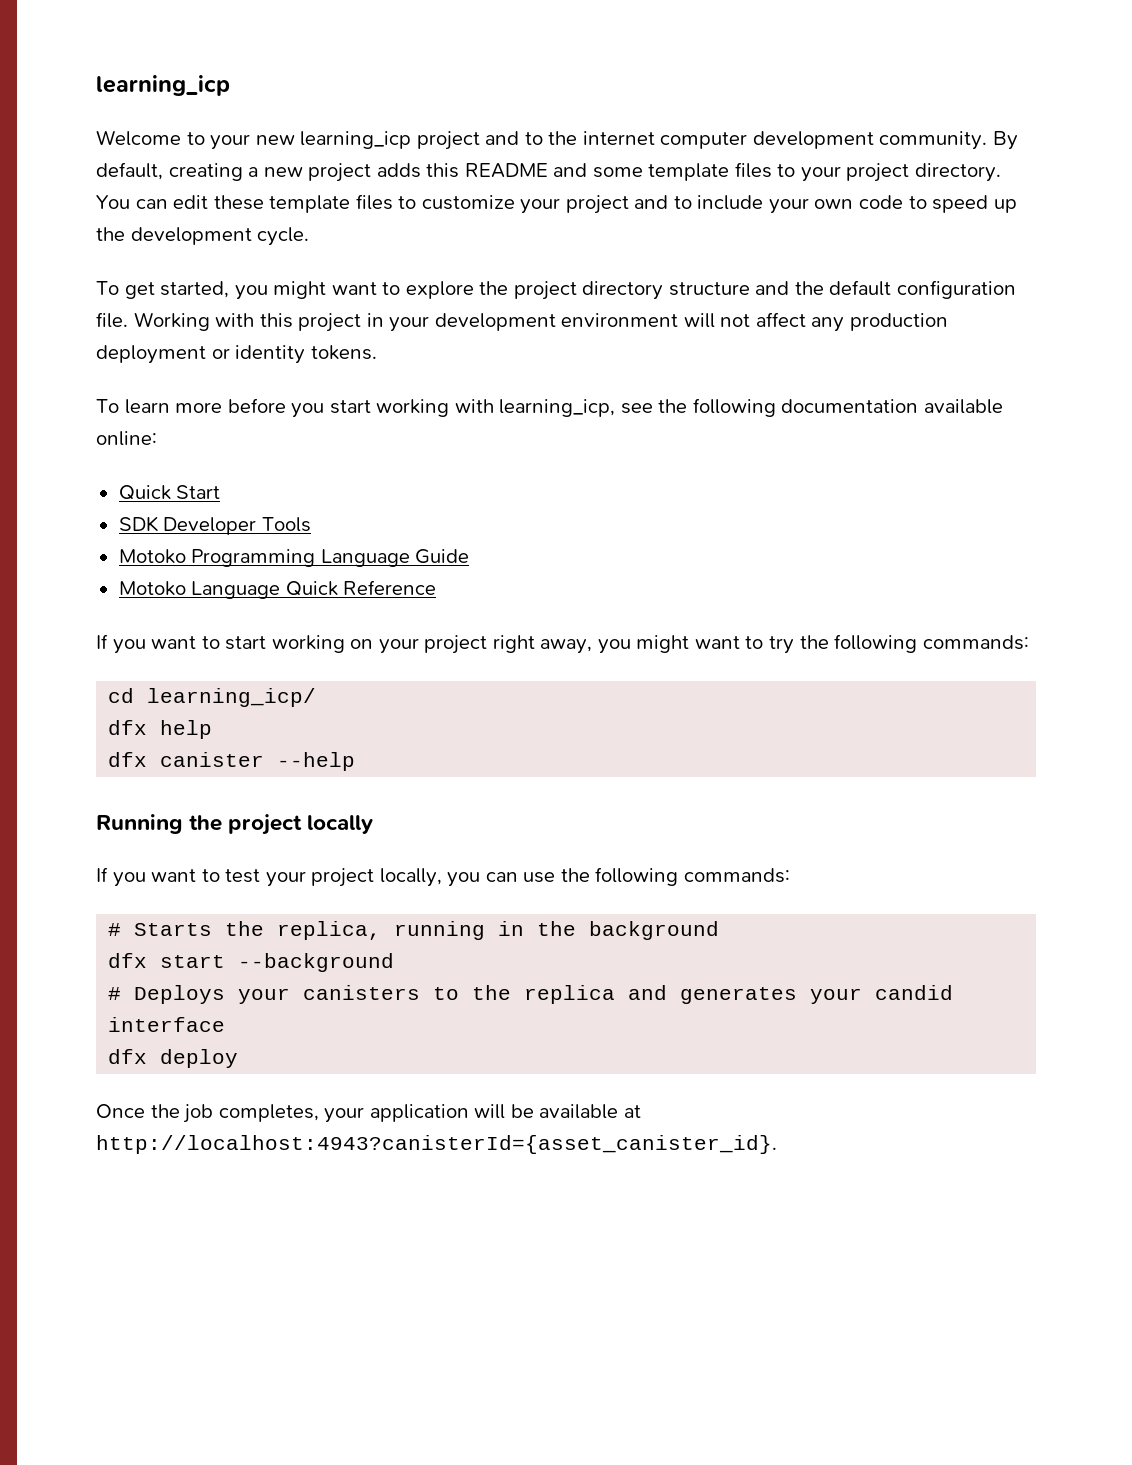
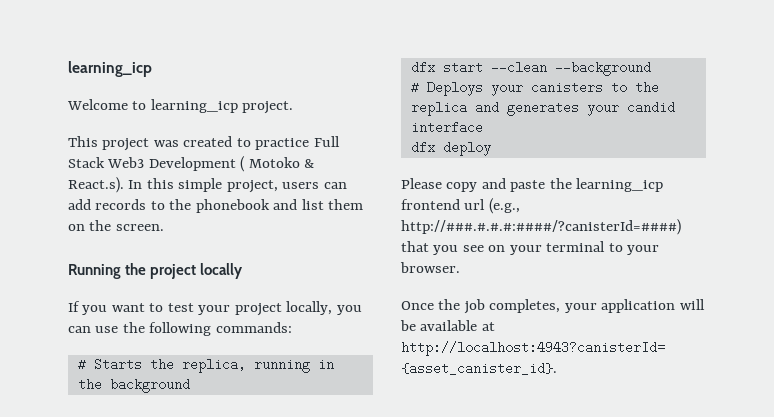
- Welcome to your new learning_icp project and to the internet computer development community. By default, creating a new project adds this README and some template files to your project directory. You can edit these template files to customize your project and to include your own code to speed up the development cycle.
- To get started, you might want to explore the project directory structure and the default configuration file. Working with this project in your development environment will not affect any production deployment or identity tokens.
- To learn more before you start working with learning_icp, see the following documentation available online:
- Quick Start
- SDK Developer Tools
- Motoko Programming Language Guide
- Motoko Language Quick Reference
- If you want to start working on your project right away, you might want to try the following commands:
- cd learning_icp/
- dfx help
- dfx canister --help
+ Welcome to learning_icp project.
+ This project was created to practice Full Stack Web3 Development ( Motoko & React.s). In this simple project, users can add records to the phonebook and list them on the screen.
- dfx start --background
+ dfx start --clean --background
+ Please copy and paste the learning_icp frontend url (e.g., http://###.#.#.#:####/?canisterId=####) that you see on your terminal to your browser.

